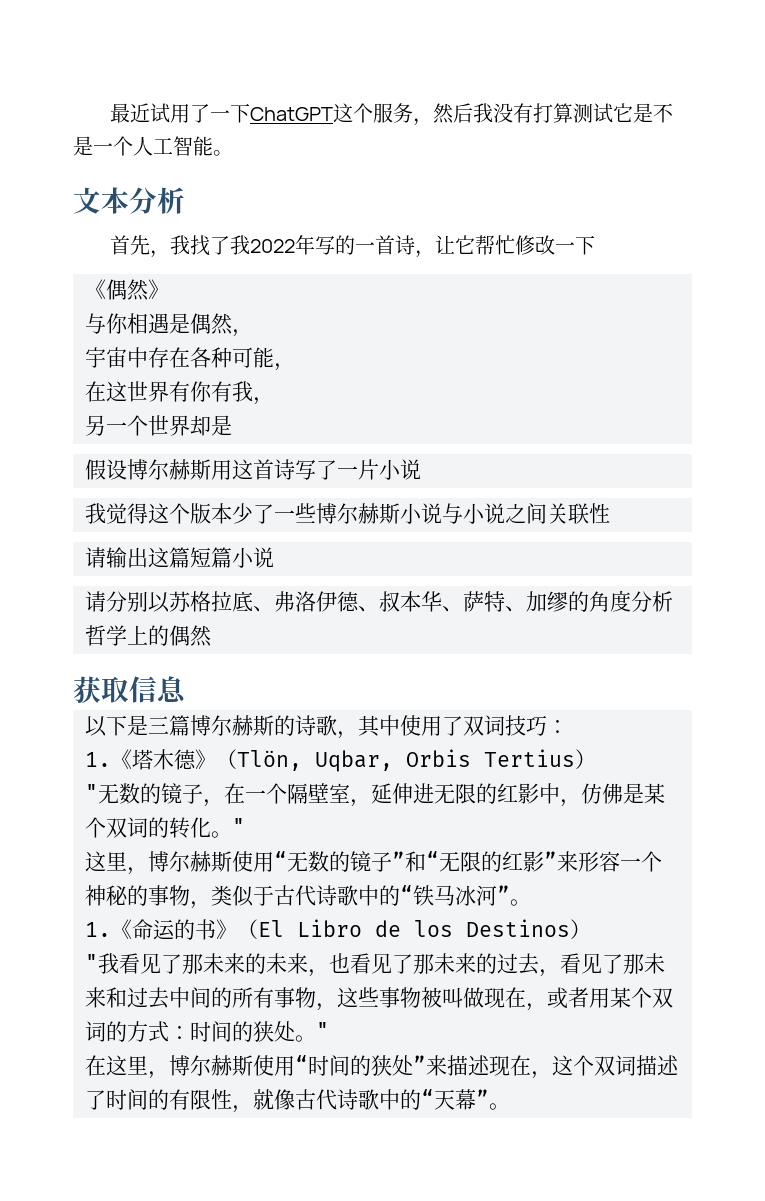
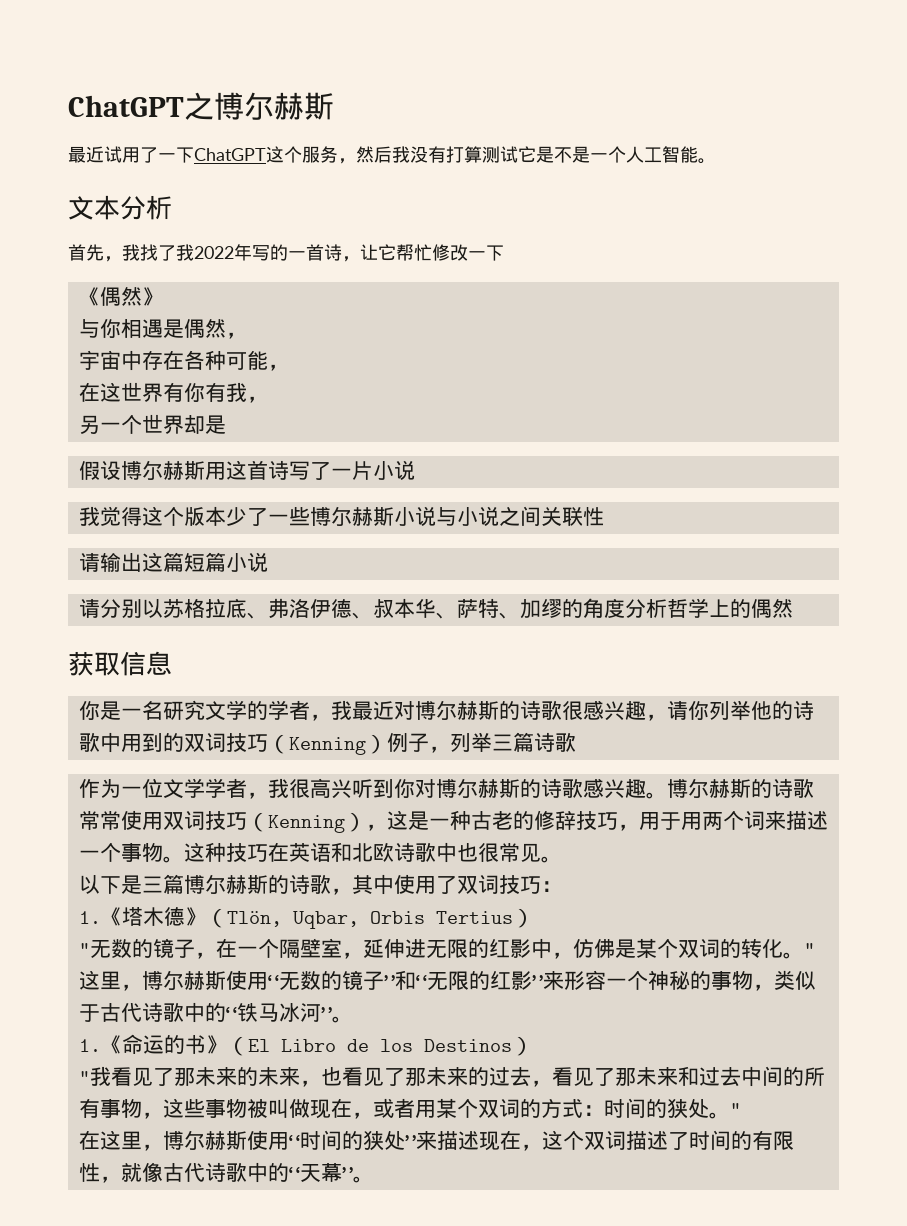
+ ChatGPT之博尔赫斯
+ 你是一名研究文学的学者，我最近对博尔赫斯的诗歌很感兴趣，请你列举他的诗歌中用到的双词技巧（Kenning）例子，列举三篇诗歌
+ 作为一位文学学者，我很高兴听到你对博尔赫斯的诗歌感兴趣。博尔赫斯的诗歌常常使用双词技巧（Kenning），这是一种古老的修辞技巧，用于用两个词来描述一个事物。这种技巧在英语和北欧诗歌中也很常见。

